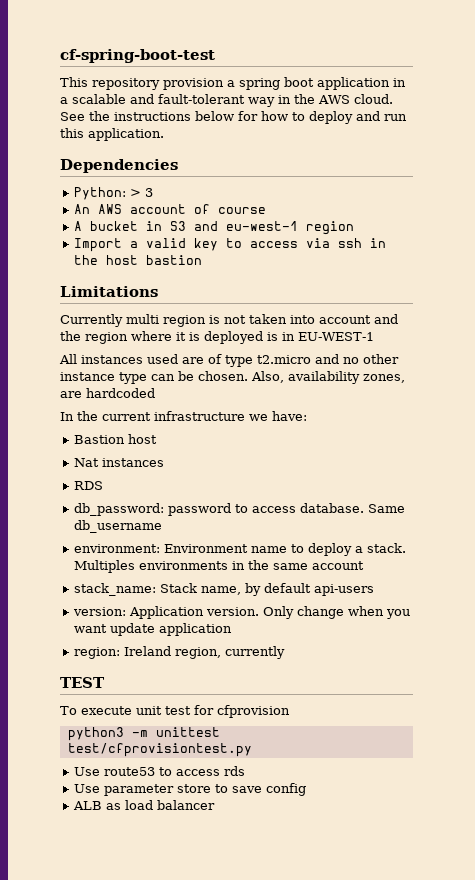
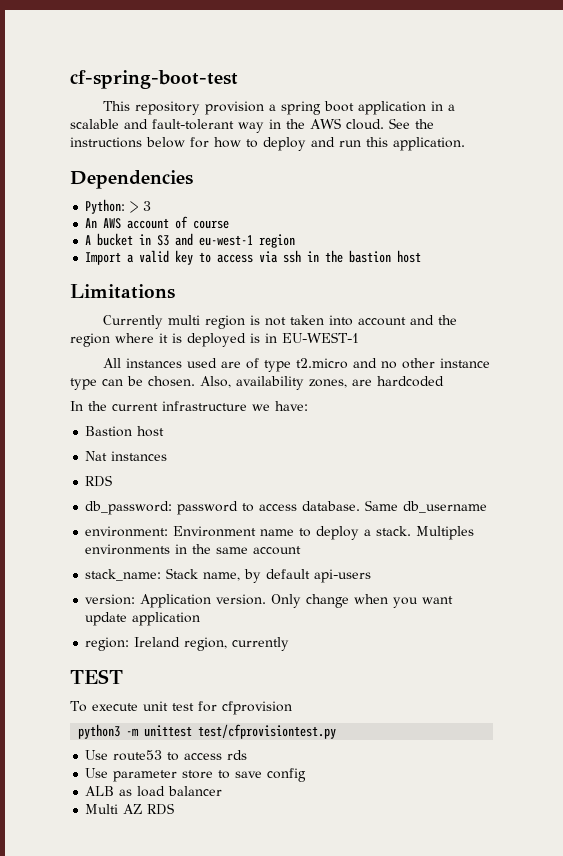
- Import a valid key to access via ssh in the host bastion
+ Import a valid key to access via ssh in the bastion host
+ Multi AZ RDS

